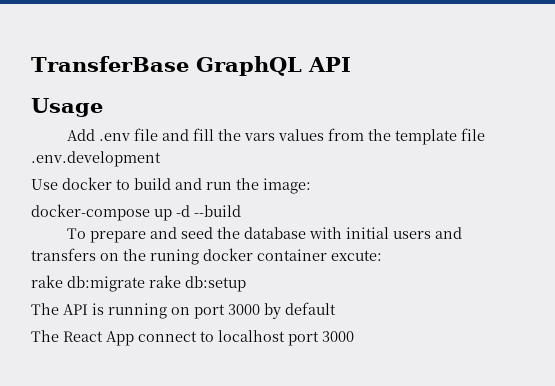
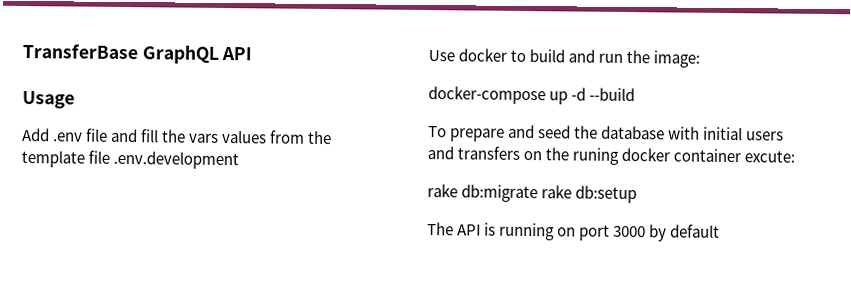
- The React App connect to localhost port 3000

